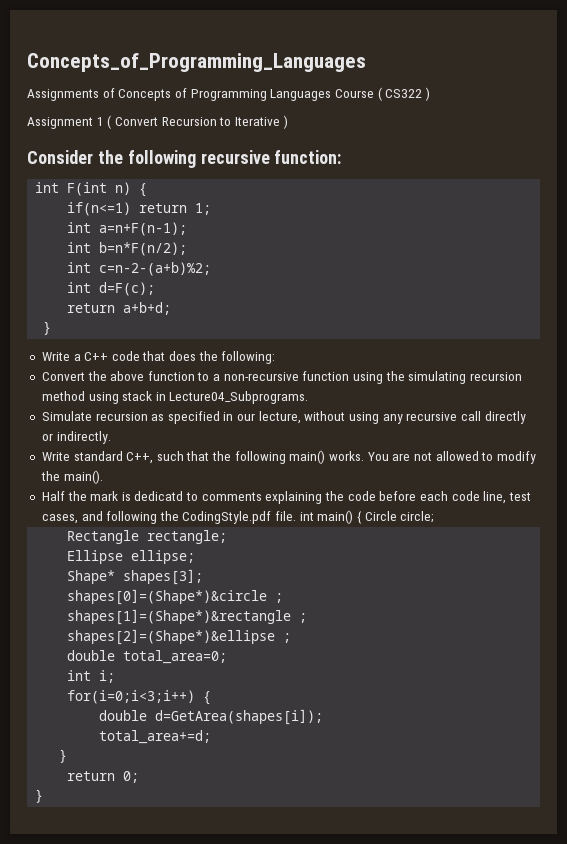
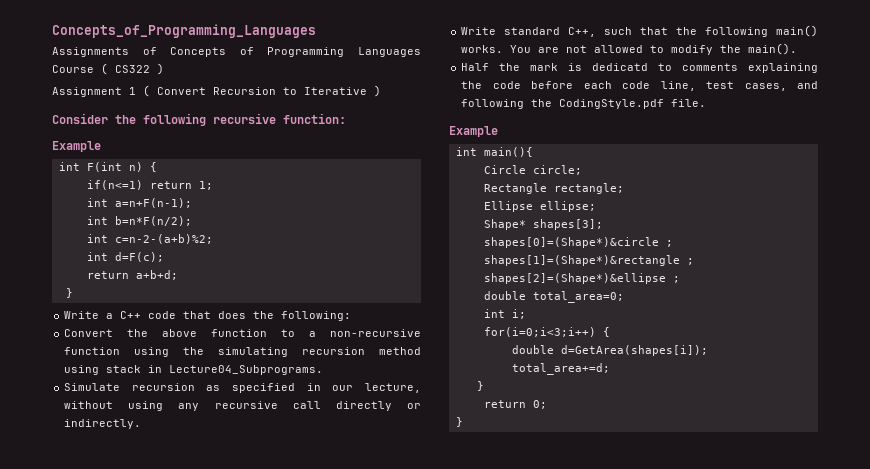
  Consider the following recursive function:
+ Example
- Half the mark is dedicatd to comments explaining the code before each code line, test cases, and following the CodingStyle.pdf file. int main() { Circle circle;
+ Half the mark is dedicatd to comments explaining the code before each code line, test cases, and following the CodingStyle.pdf file.
+ Example
+ int main(){
+ Circle circle;

